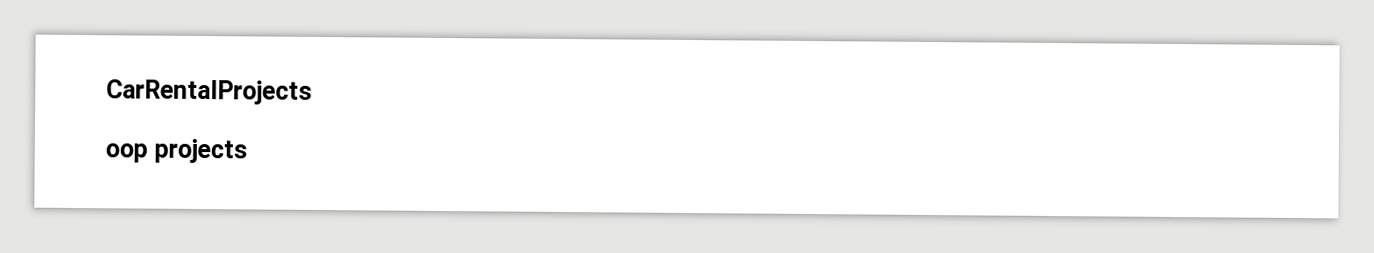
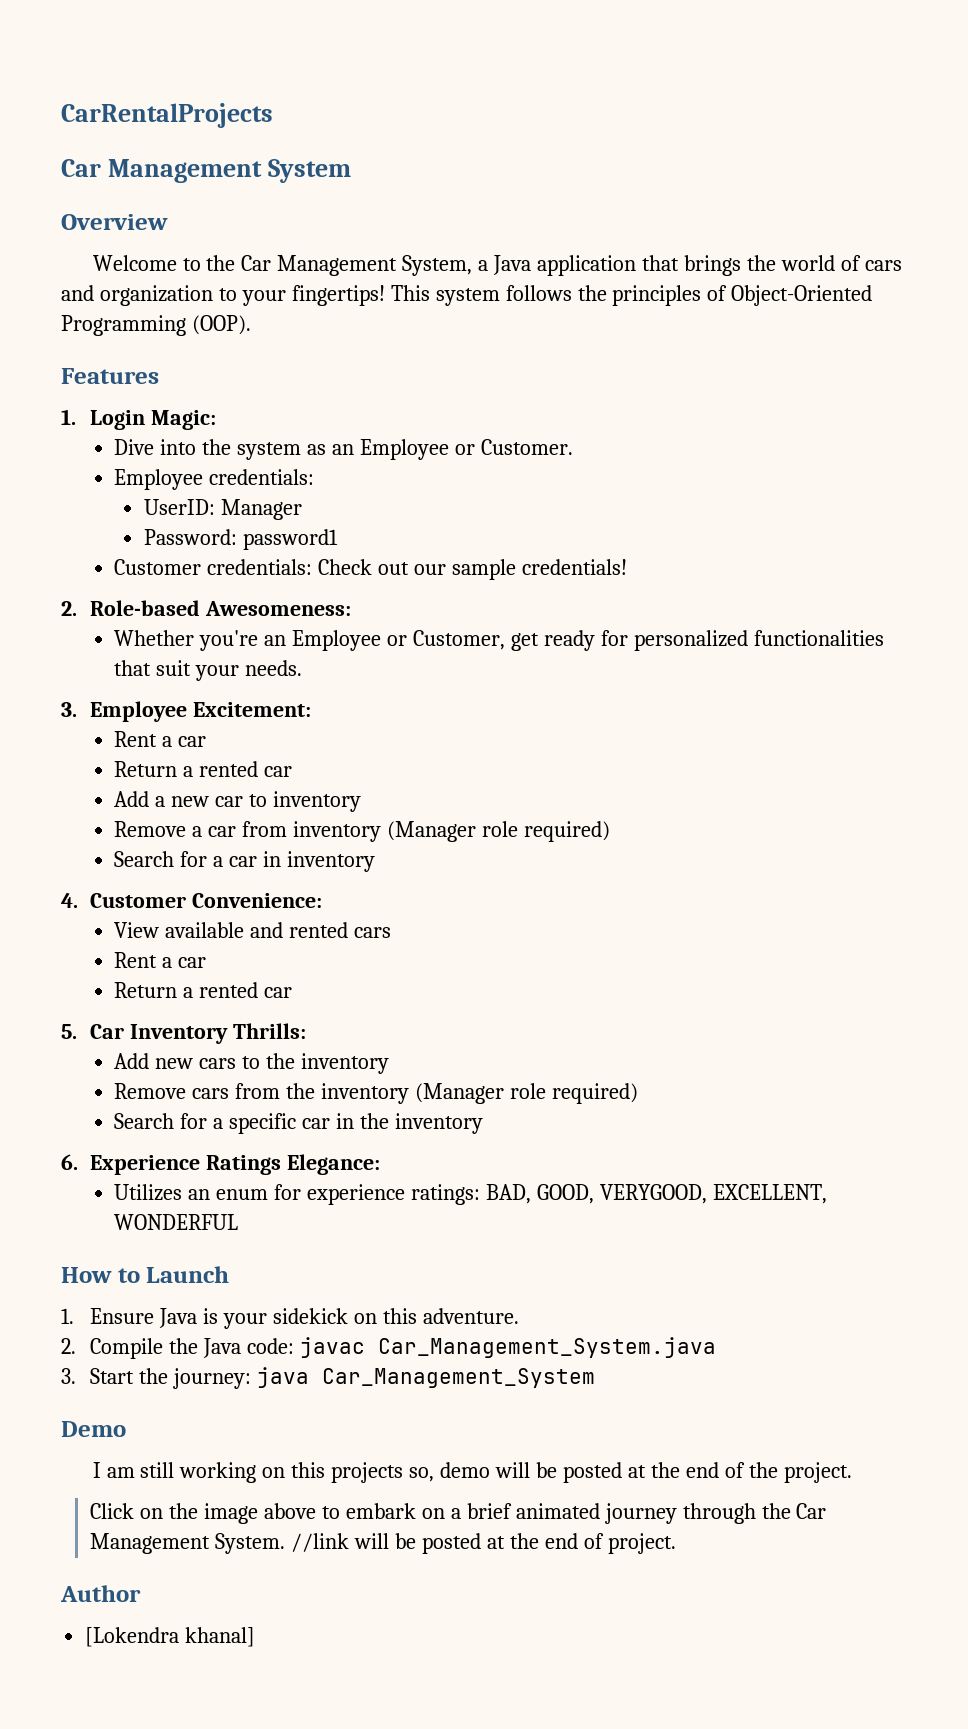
- oop projects
+ Car Management System
+ Overview
+ Welcome to the Car Management System, a Java application that brings the world of cars and organization to your fingertips! This system follows the principles of Object-Oriented Programming (OOP).
+ Features
+ 1. Login Magic:
+ Dive into the system as an Employee or Customer.
+ Employee credentials:
+ UserID: Manager
+ Password: password1
+ Customer credentials: Check out our sample credentials!
+ 2. Role-based Awesomeness:
+ Whether you're an Employee or Customer, get ready for personalized functionalities that suit your needs.
+ 3. Employee Excitement:
+ Rent a car
+ Return a rented car
+ Add a new car to inventory
+ Remove a car from inventory (Manager role required)
+ Search for a car in inventory
+ 4. Customer Convenience:
+ View available and rented cars
+ Rent a car
+ Return a rented car
+ 5. Car Inventory Thrills:
+ Add new cars to the inventory
+ Remove cars from the inventory (Manager role required)
+ Search for a specific car in the inventory
+ 6. Experience Ratings Elegance:
+ Utilizes an enum for experience ratings: BAD, GOOD, VERYGOOD, EXCELLENT, WONDERFUL
+ How to Launch
+ 1. Ensure Java is your sidekick on this adventure.
+ 2. Compile the Java code: javac Car_Management_System.java
+ 3. Start the journey: java Car_Management_System
+ Demo
+ I am still working on this projects so, demo will be posted at the end of the project.
+ Click on the image above to embark on a brief animated journey through the Car Management System. //link will be posted at the end of project.
+ Author
+ [Lokendra khanal]

